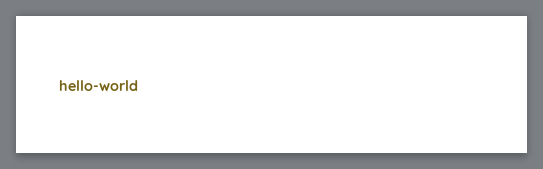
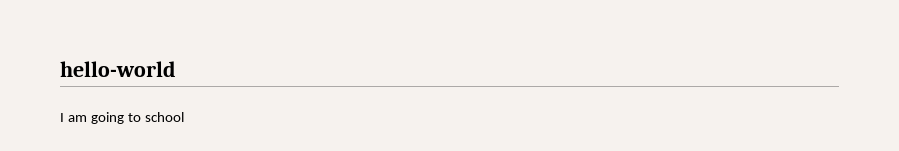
+ I am going to school

